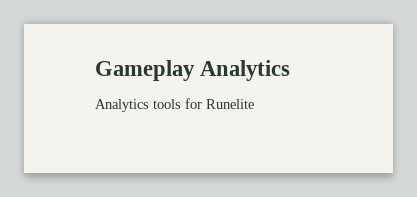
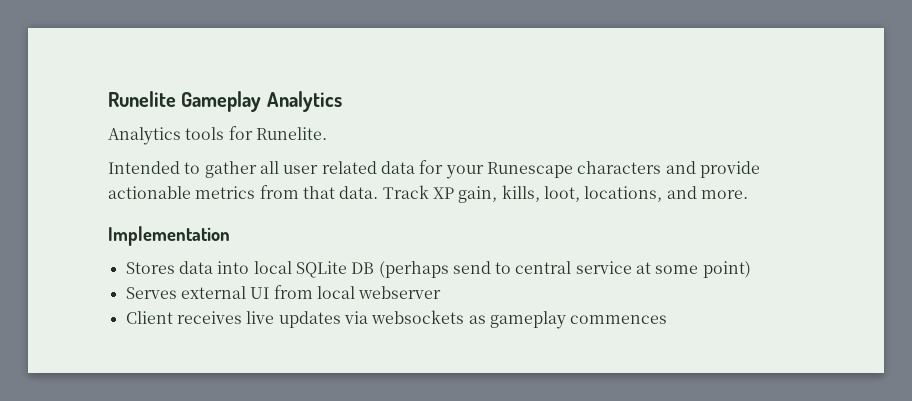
- Gameplay Analytics
+ Runelite Gameplay Analytics
- Analytics tools for Runelite
+ Analytics tools for Runelite.
+ Intended to gather all user related data for your Runescape characters and provide actionable metrics from that data. Track XP gain, kills, loot, locations, and more.
+ Implementation
+ Stores data into local SQLite DB (perhaps send to central service at some point)
+ Serves external UI from local webserver
+ Client receives live updates via websockets as gameplay commences

